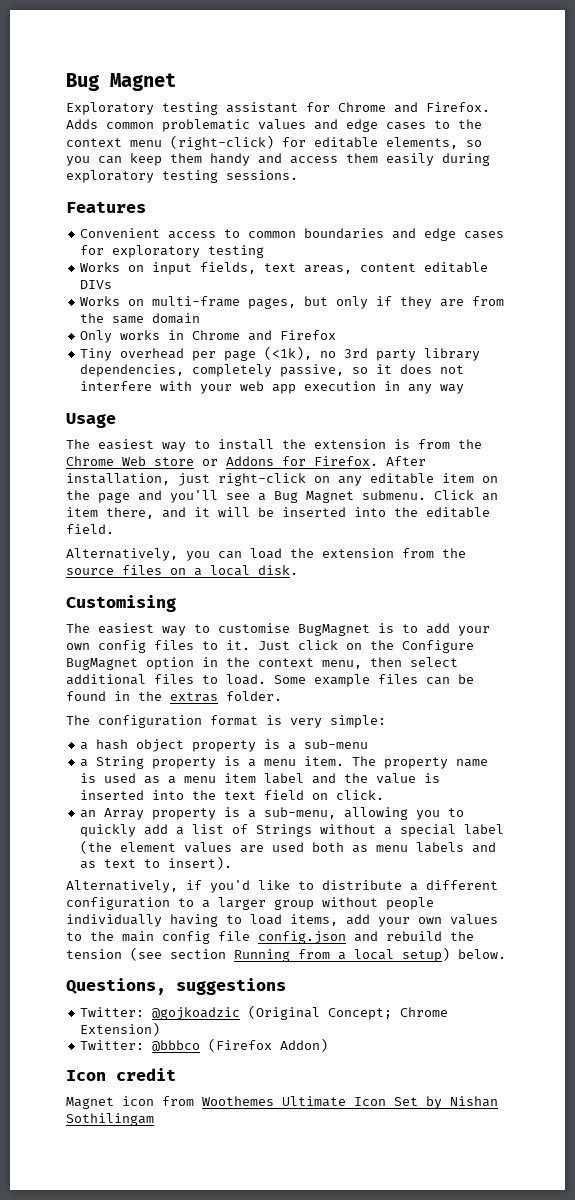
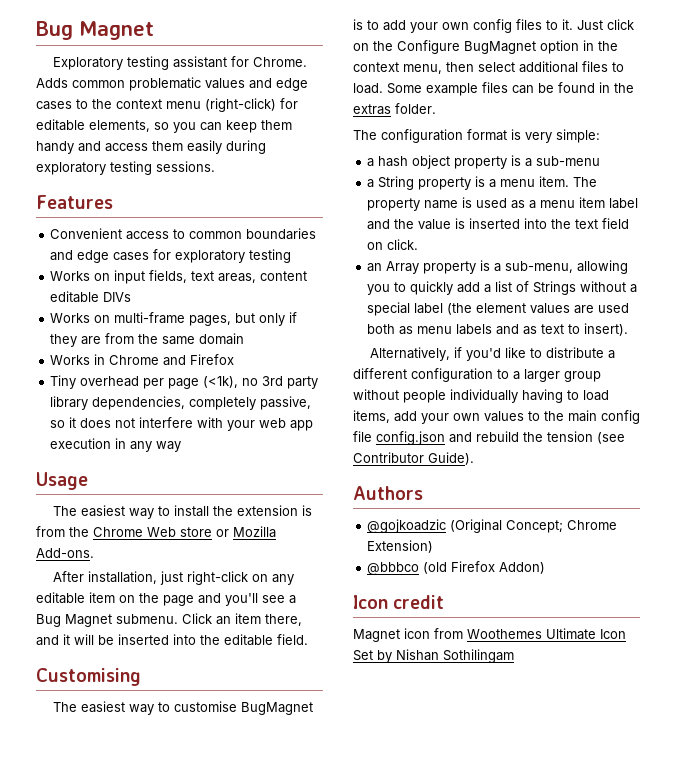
- Exploratory testing assistant for Chrome and Firefox.
+ Exploratory testing assistant for Chrome.
- Only works in Chrome and Firefox
+ Works in Chrome and Firefox
- The easiest way to install the extension is from the Chrome Web store or Addons for Firefox. After installation, just right-click on any editable item on the page and you'll see a Bug Magnet submenu.
+ The easiest way to install the extension is from the Chrome Web store or Mozilla Add-ons.
+ After installation, just right-click on any editable item on the page and you'll see a Bug Magnet submenu.
- Alternatively, you can load the extension from the source files on a local disk.
- Alternatively, if you'd like to distribute a different configuration to a larger group without people individually having to load items, add your own values to the main config file config.json and rebuild the tension (see section Running from a local setup) below.
- Questions, suggestions
- Twitter: @gojkoadzic (Original Concept; Chrome Extension)
+ Alternatively, if you'd like to distribute a different configuration to a larger group without people individually having to load items, add your own values to the main config file config.json and rebuild the tension (see Contributor Guide).
+ Authors
+ @gojkoadzic (Original Concept; Chrome Extension)
- Twitter: @bbbco (Firefox Addon)
+ @bbbco (old Firefox Addon)

